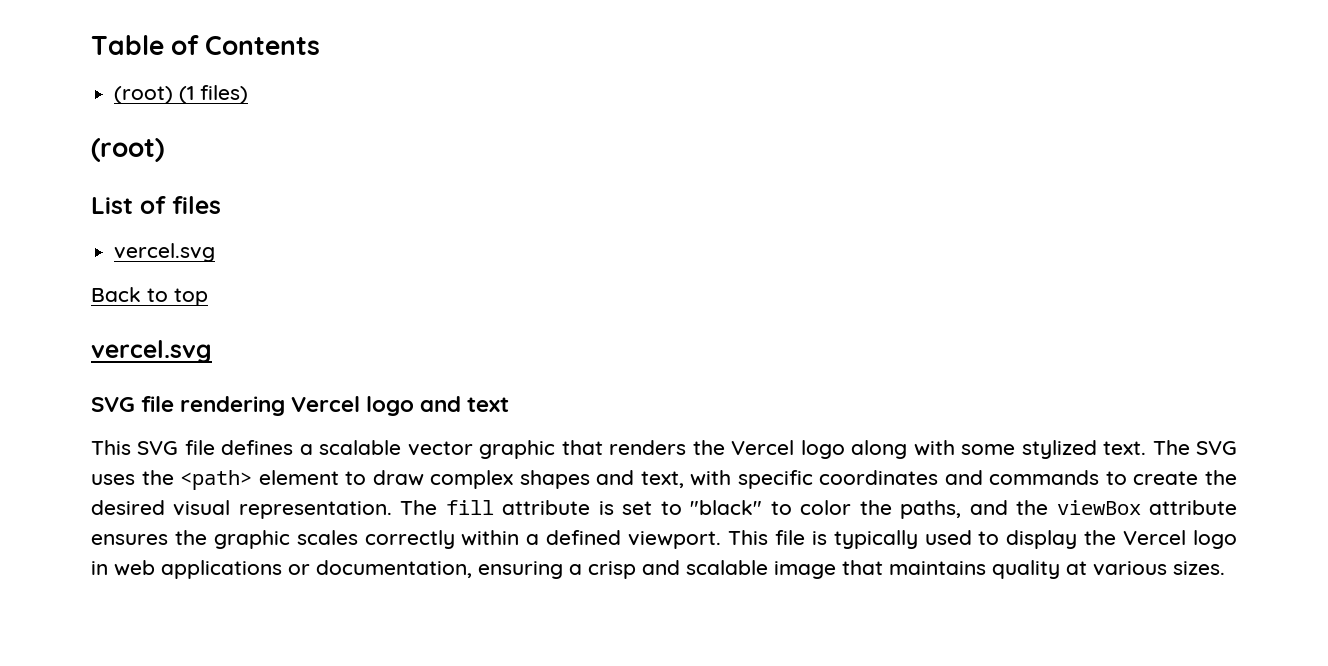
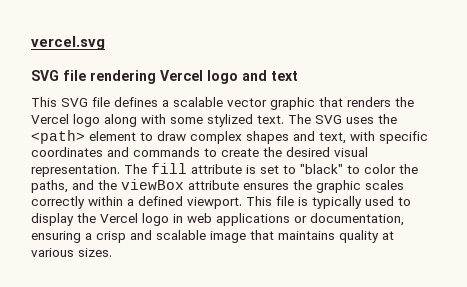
- Table of Contents
- (root) (1 files)
- (root)
- List of files
- vercel.svg
- Back to top

